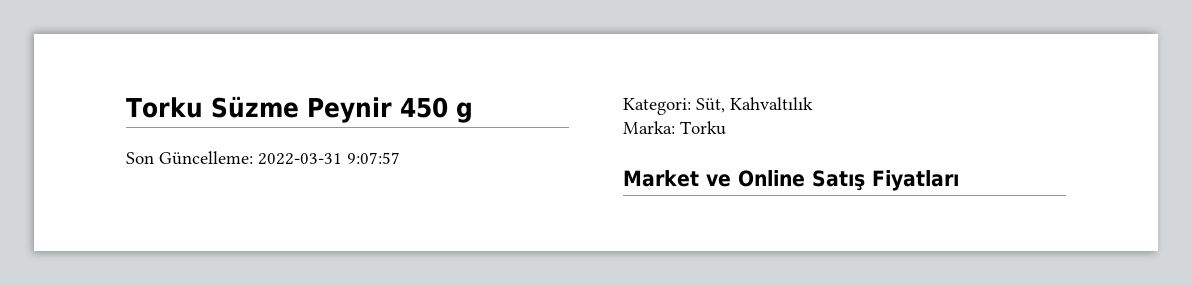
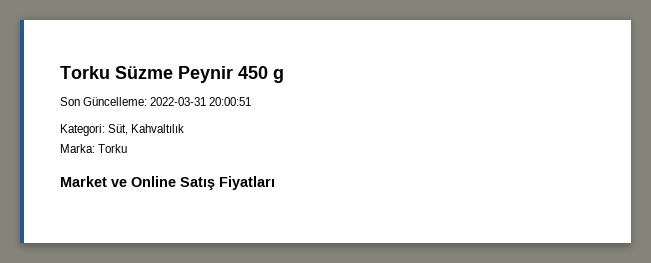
- Son Güncelleme: 2022-03-31 9:07:57
+ Son Güncelleme: 2022-03-31 20:00:51

